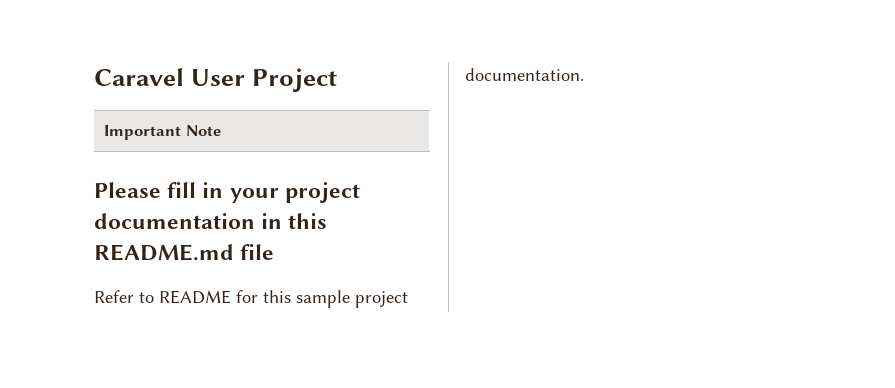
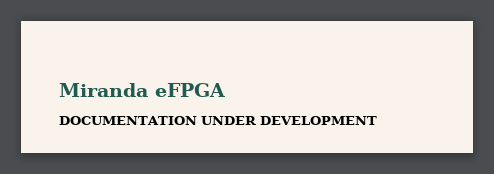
- Caravel User Project
- Important Note
- Please fill in your project documentation in this README.md file
- Refer to README for this sample project documentation.
+ Miranda eFPGA
+ DOCUMENTATION UNDER DEVELOPMENT

